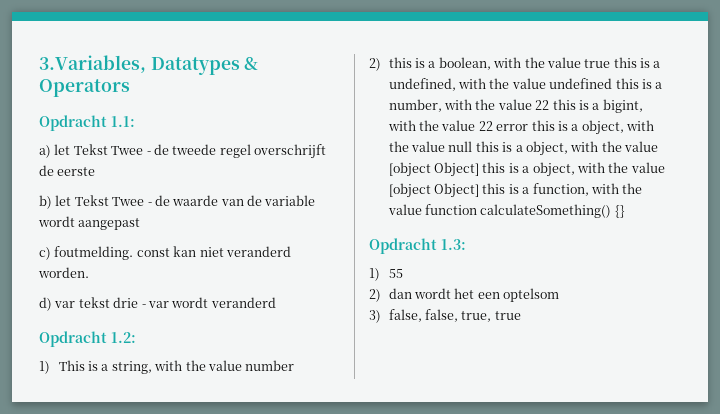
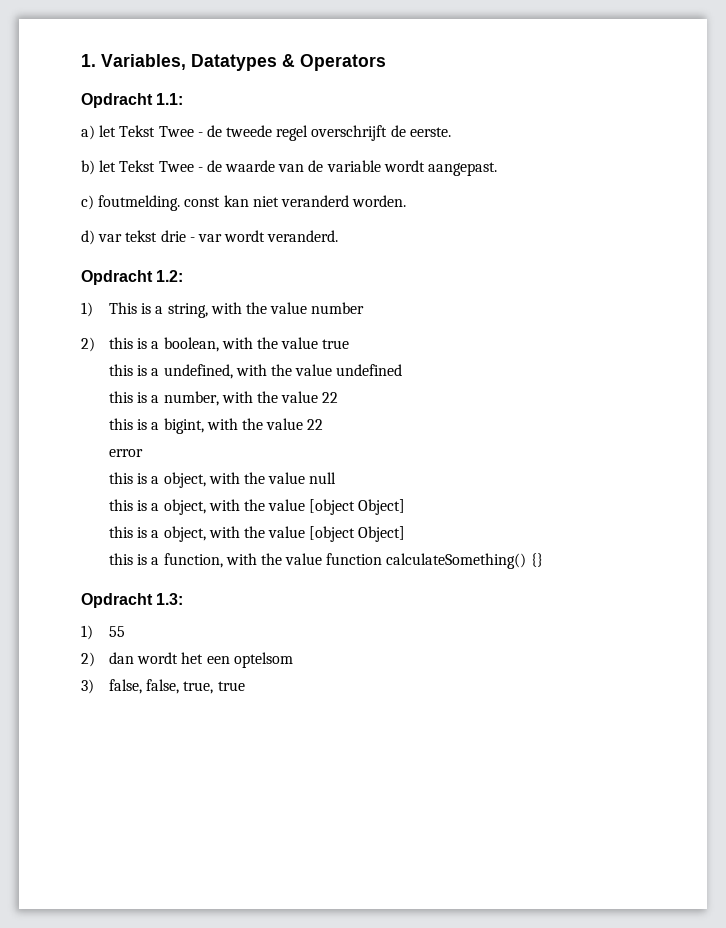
- 3.Variables, Datatypes & Operators
+ 1. Variables, Datatypes & Operators
- a) let Tekst Twee - de tweede regel overschrijft de eerste
+ a) let Tekst Twee - de tweede regel overschrijft de eerste.
- b) let Tekst Twee - de waarde van de variable wordt aangepast
+ b) let Tekst Twee - de waarde van de variable wordt aangepast.
- d) var tekst drie - var wordt veranderd
+ d) var tekst drie - var wordt veranderd.
- 2) this is a boolean, with the value true this is a undefined, with the value undefined this is a number, with the value 22 this is a bigint, with the value 22 error this is a object, with the value null this is a object, with the value [object Object] this is a object, with the value [object Object] this is a function, with the value function calculateSomething() {}
+ 2) this is a boolean, with the value true
+ this is a undefined, with the value undefined
+ this is a number, with the value 22
+ this is a bigint, with the value 22
+ error
+ this is a object, with the value null
+ this is a object, with the value [object Object]
+ this is a object, with the value [object Object]
+ this is a function, with the value function calculateSomething() {}

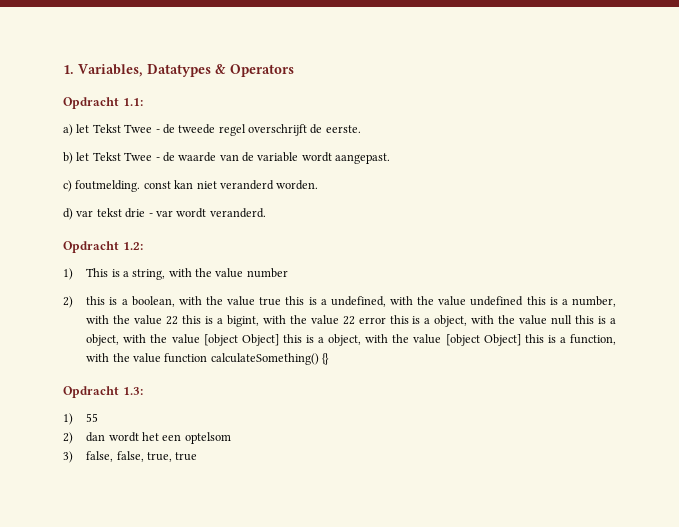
- 2) this is a boolean, with the value true
- this is a undefined, with the value undefined
- this is a number, with the value 22
- this is a bigint, with the value 22
- error
- this is a object, with the value null
- this is a object, with the value [object Object]
- this is a object, with the value [object Object]
- this is a function, with the value function calculateSomething() {}
+ 2) this is a boolean, with the value true this is a undefined, with the value undefined this is a number, with the value 22 this is a bigint, with the value 22 error this is a object, with the value null this is a object, with the value [object Object] this is a object, with the value [object Object] this is a function, with the value function calculateSomething() {}

